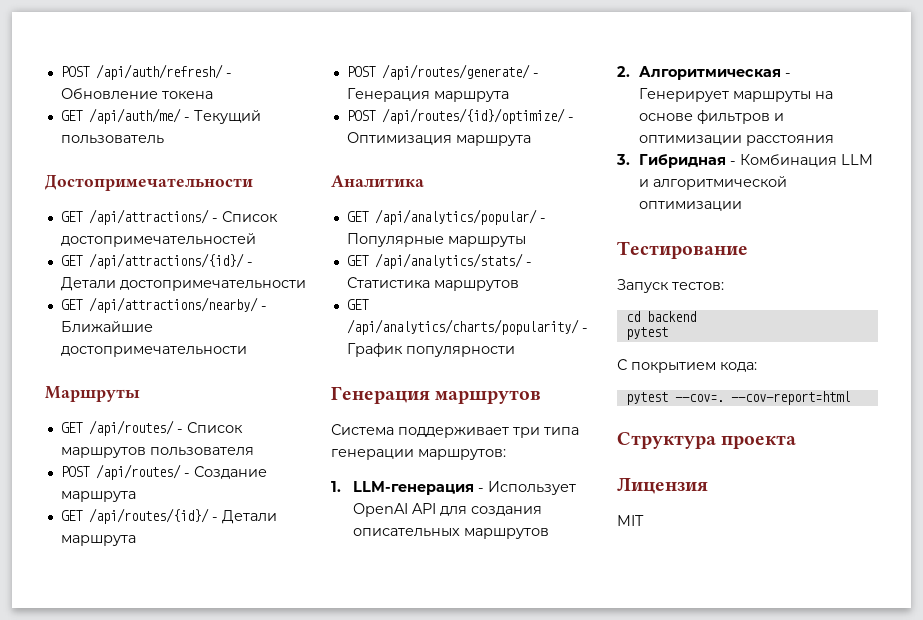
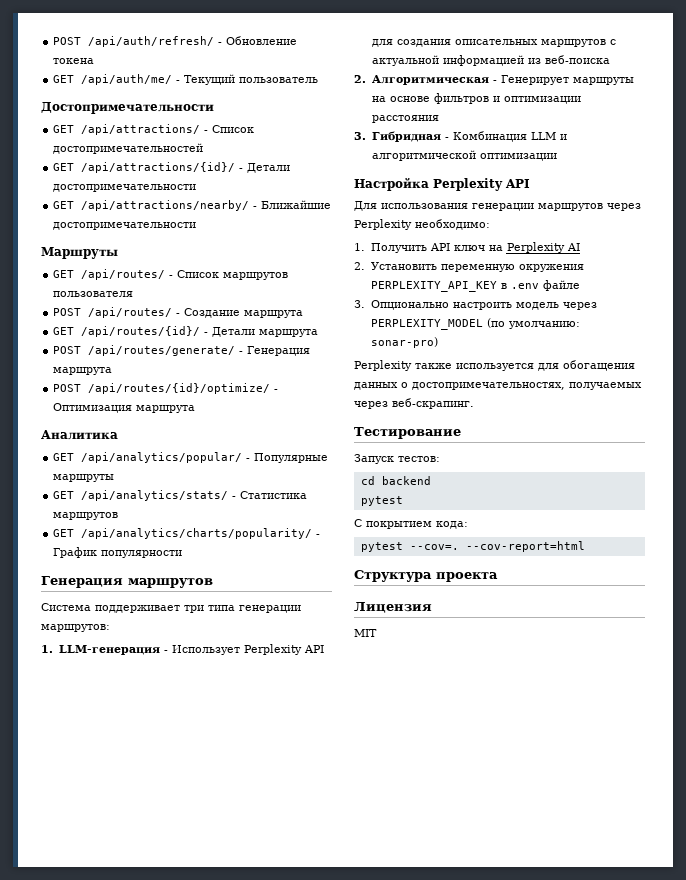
- 1. LLM-генерация - Использует OpenAI API для создания описательных маршрутов
+ 1. LLM-генерация - Использует Perplexity API для создания описательных маршрутов с актуальной информацией из веб-поиска
+ Настройка Perplexity API
+ Для использования генерации маршрутов через Perplexity необходимо:
+ 1. Получить API ключ на Perplexity AI
+ 2. Установить переменную окружения PERPLEXITY_API_KEY в .env файле
+ 3. Опционально настроить модель через PERPLEXITY_MODEL (по умолчанию: sonar-pro)
+ Perplexity также используется для обогащения данных о достопримечательностях, получаемых через веб-скрапинг.

